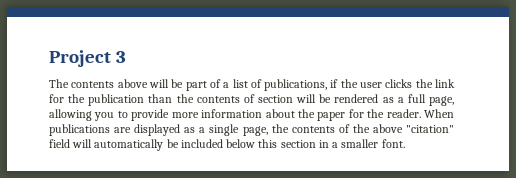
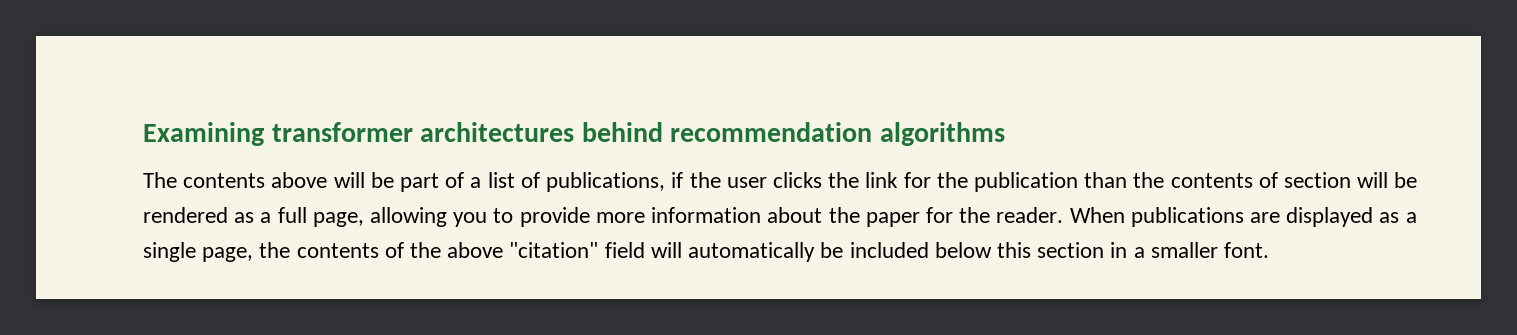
- Project 3
+ Examining transformer architectures behind recommendation algorithms

